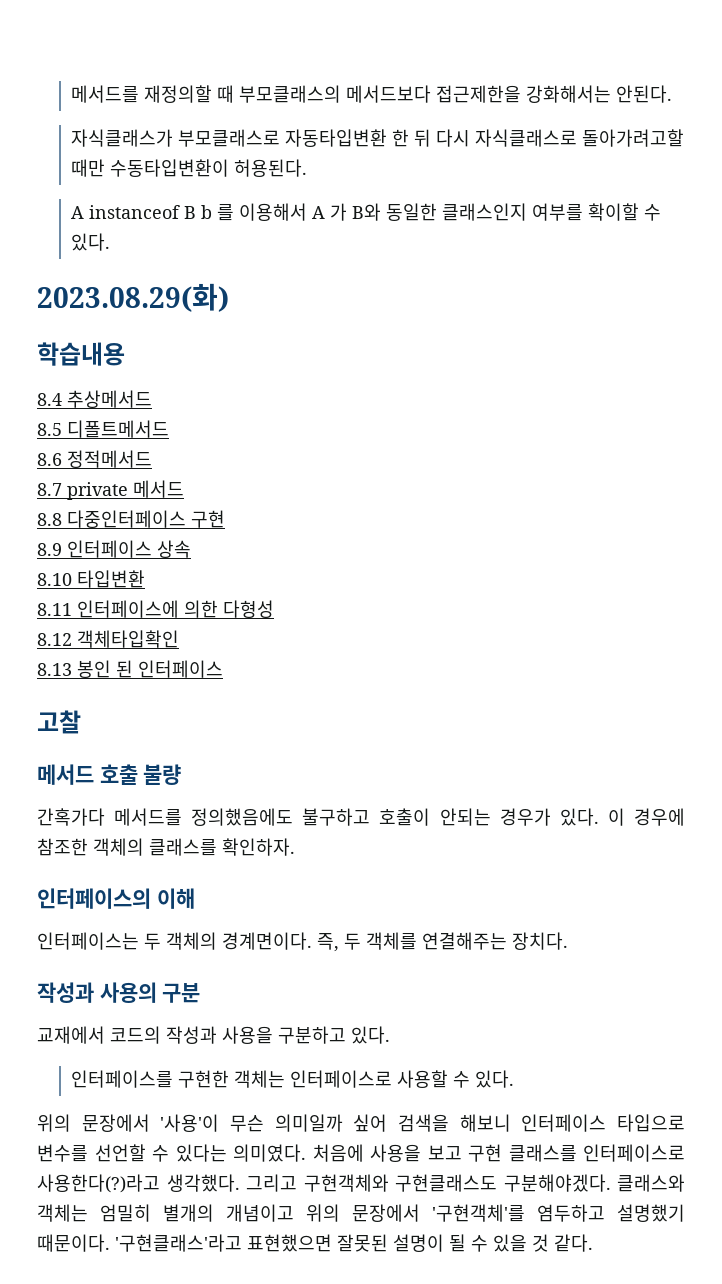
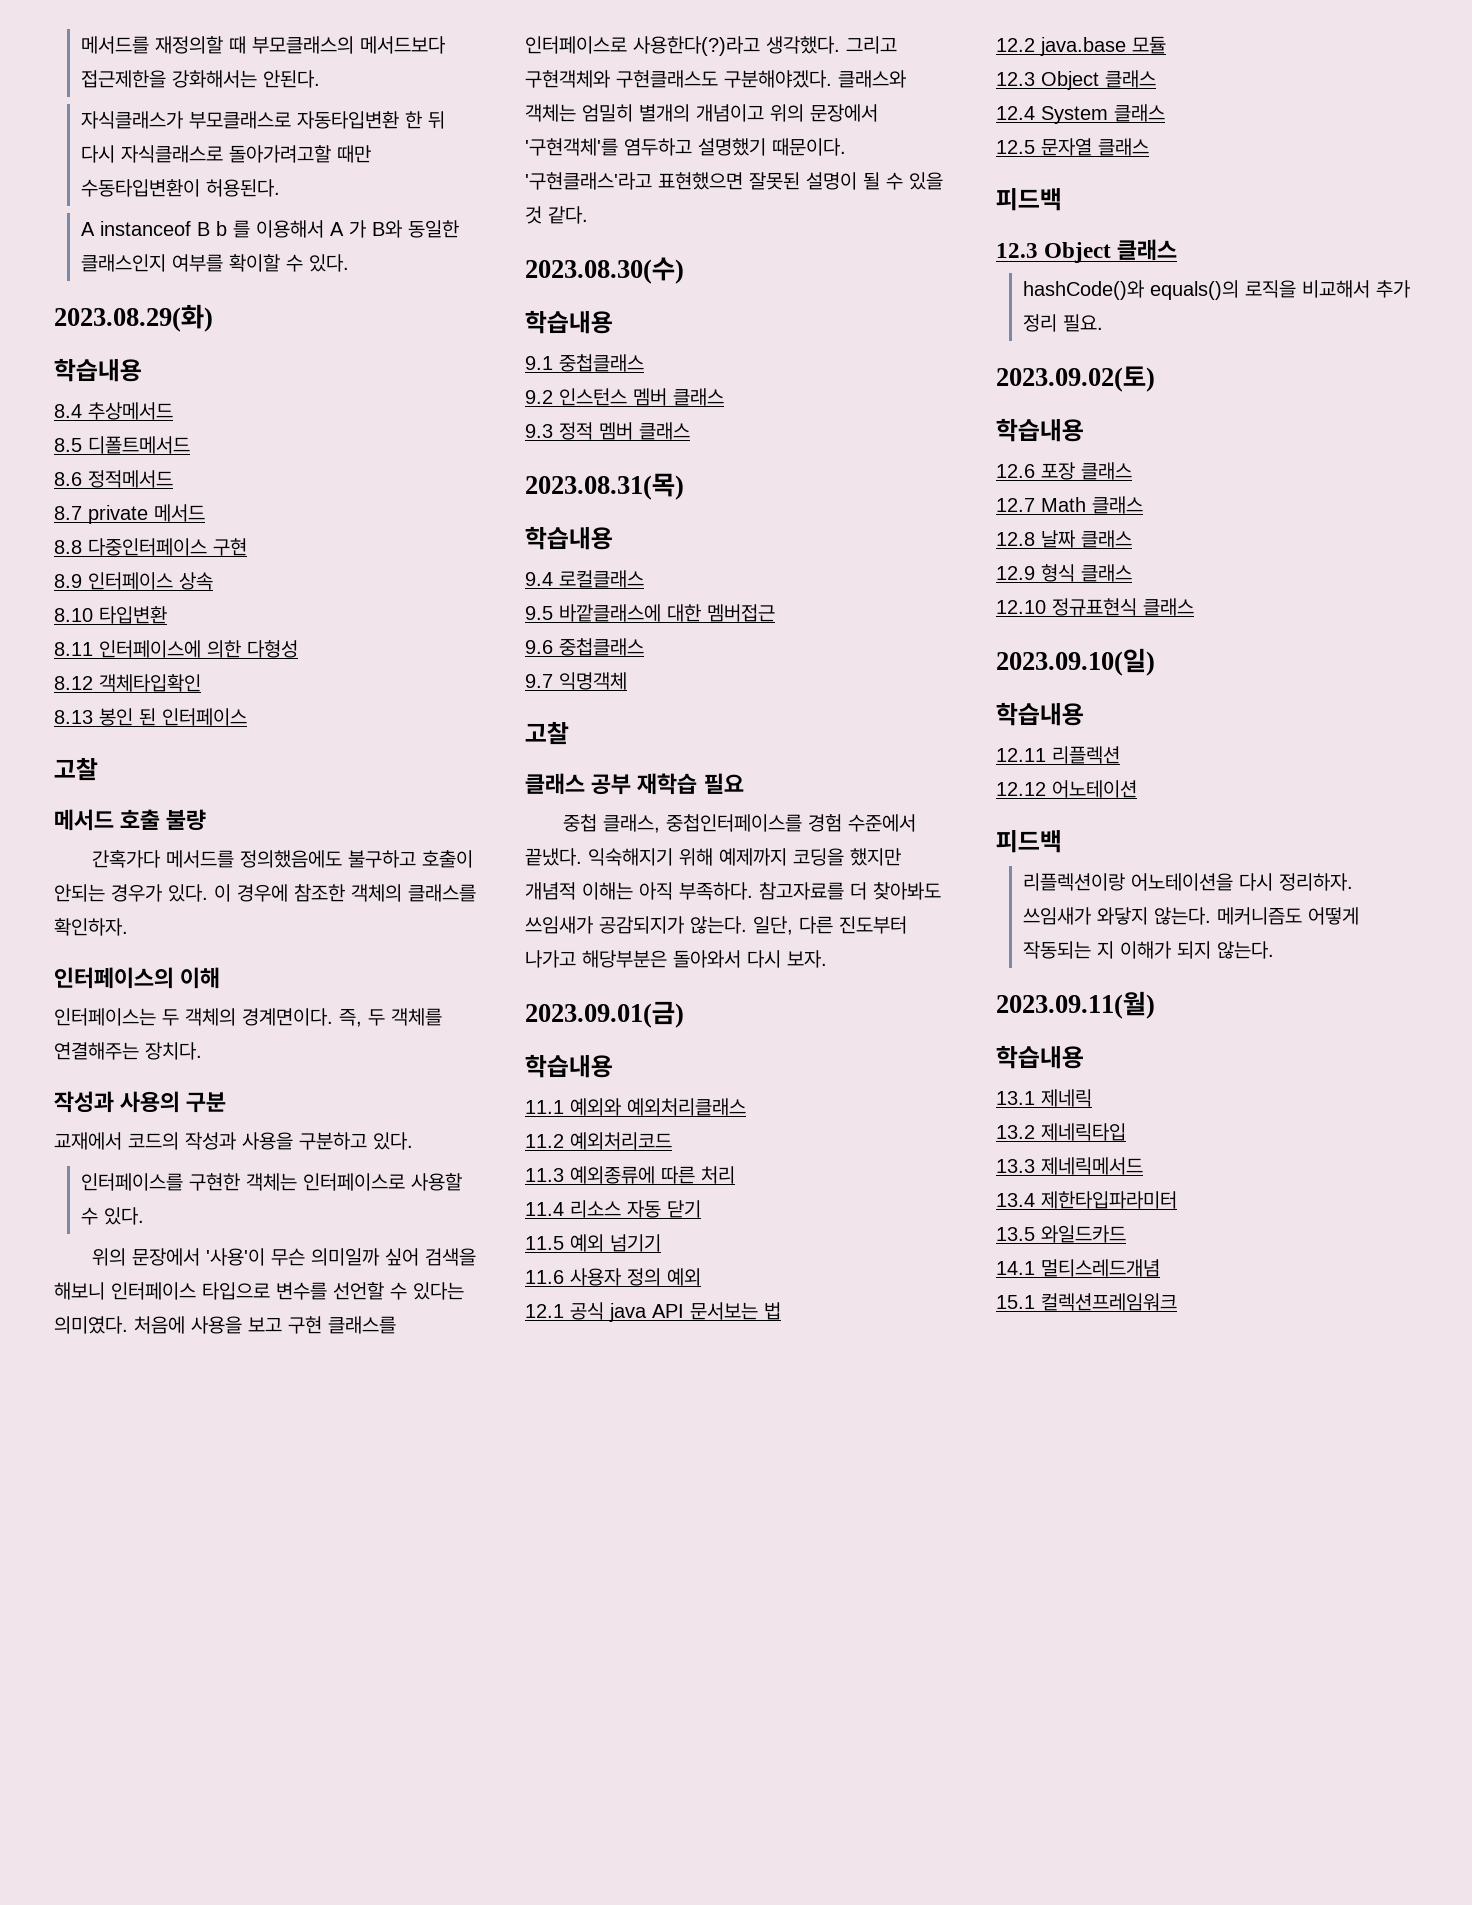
+ 2023.08.30(수)
+ 학습내용
+ 9.1 중첩클래스
+ 9.2 인스턴스 멤버 클래스
+ 9.3 정적 멤버 클래스
+ 2023.08.31(목)
+ 학습내용
+ 9.4 로컬클래스
+ 9.5 바깥클래스에 대한 멤버접근
+ 9.6 중첩클래스
+ 9.7 익명객체
+ 고찰
+ 클래스 공부 재학습 필요
+ 중첩 클래스, 중첩인터페이스를 경험 수준에서 끝냈다. 익숙해지기 위해 예제까지 코딩을 했지만 개념적 이해는 아직 부족하다. 참고자료를 더 찾아봐도 쓰임새가 공감되지가 않는다. 일단, 다른 진도부터 나가고 해당부분은 돌아와서 다시 보자.
+ 2023.09.01(금)
+ 학습내용
+ 11.1 예외와 예외처리클래스
+ 11.2 예외처리코드
+ 11.3 예외종류에 따른 처리
+ 11.4 리소스 자동 닫기
+ 11.5 예외 넘기기
+ 11.6 사용자 정의 예외
+ 12.1 공식 java API 문서보는 법
+ 12.2 java.base 모듈
+ 12.3 Object 클래스
+ 12.4 System 클래스
+ 12.5 문자열 클래스
+ 피드백
+ 12.3 Object 클래스
+ hashCode()와 equals()의 로직을 비교해서 추가 정리 필요.
+ 2023.09.02(토)
+ 학습내용
+ 12.6 포장 클래스
+ 12.7 Math 클래스
+ 12.8 날짜 클래스
+ 12.9 형식 클래스
+ 12.10 정규표현식 클래스
+ 2023.09.10(일)
+ 학습내용
+ 12.11 리플렉션
+ 12.12 어노테이션
+ 피드백
+ 리플렉션이랑 어노테이션을 다시 정리하자. 쓰임새가 와닿지 않는다. 메커니즘도 어떻게 작동되는 지 이해가 되지 않는다.
+ 2023.09.11(월)
+ 학습내용
+ 13.1 제네릭
+ 13.2 제네릭타입
+ 13.3 제네릭메서드
+ 13.4 제한타입파라미터
+ 13.5 와일드카드
+ 14.1 멀티스레드개념
+ 15.1 컬렉션프레임워크

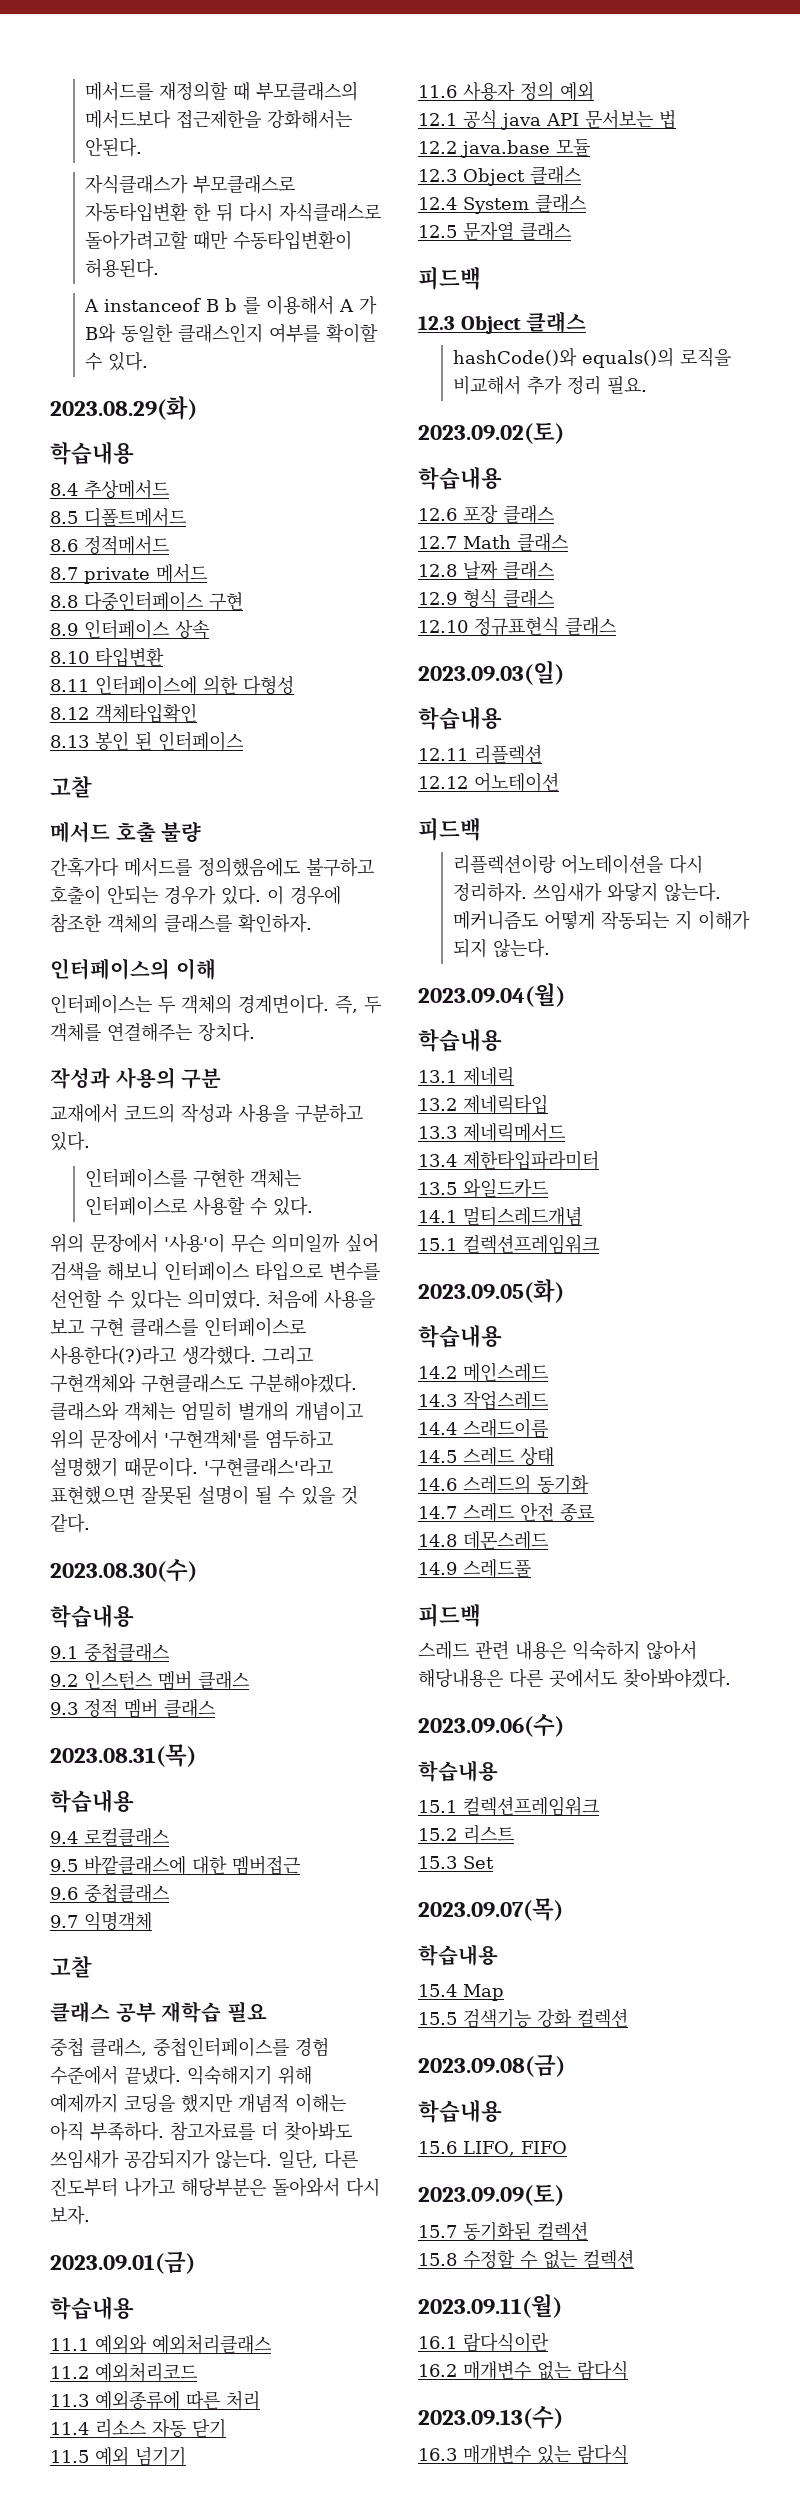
- 2023.09.10(일)
+ 2023.09.03(일)
- 2023.09.11(월)
+ 2023.09.04(월)
+ 2023.09.05(화)
+ 학습내용
+ 14.2 메인스레드
+ 14.3 작업스레드
+ 14.4 스래드이름
+ 14.5 스레드 상태
+ 14.6 스레드의 동기화
+ 14.7 스레드 안전 종료
+ 14.8 데몬스레드
+ 14.9 스레드풀
+ 피드백
+ 스레드 관련 내용은 익숙하지 않아서 해당내용은 다른 곳에서도 찾아봐야겠다.
+ 2023.09.06(수)
+ 학습내용
+ 15.1 컬렉션프레임워크
+ 15.2 리스트
+ 15.3 Set
+ 2023.09.07(목)
+ 학습내용
+ 15.4 Map
+ 15.5 검색기능 강화 컬렉션
+ 2023.09.08(금)
+ 학습내용
+ 15.6 LIFO, FIFO
+ 2023.09.09(토)
+ 15.7 동기화된 컬렉션
+ 15.8 수정할 수 없는 컬렉션
+ 2023.09.11(월)
+ 16.1 람다식이란
+ 16.2 매개변수 없는 람다식
+ 2023.09.13(수)
+ 16.3 매개변수 있는 람다식

